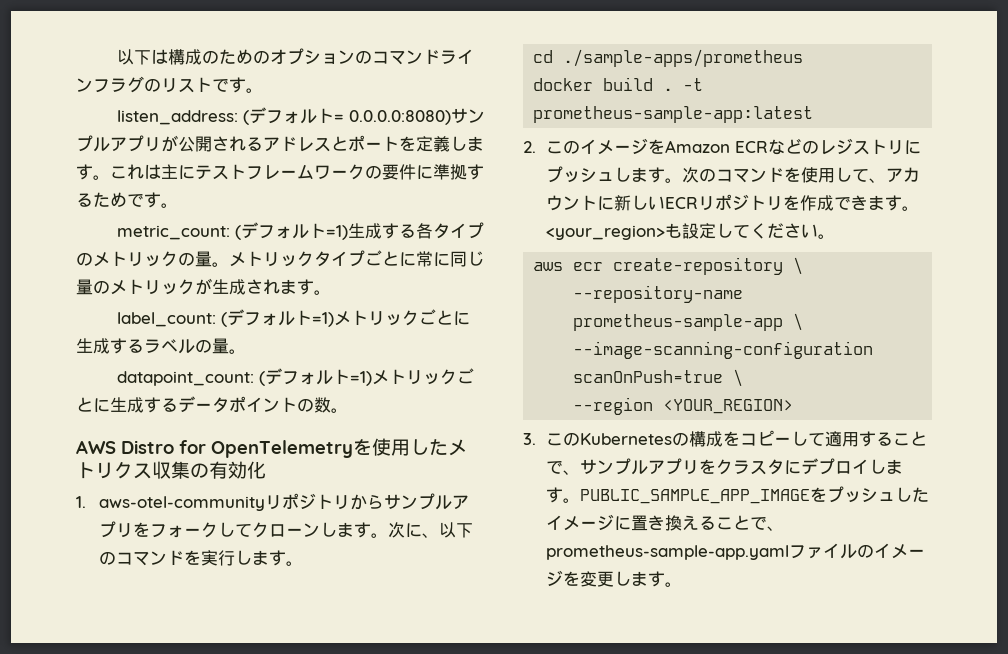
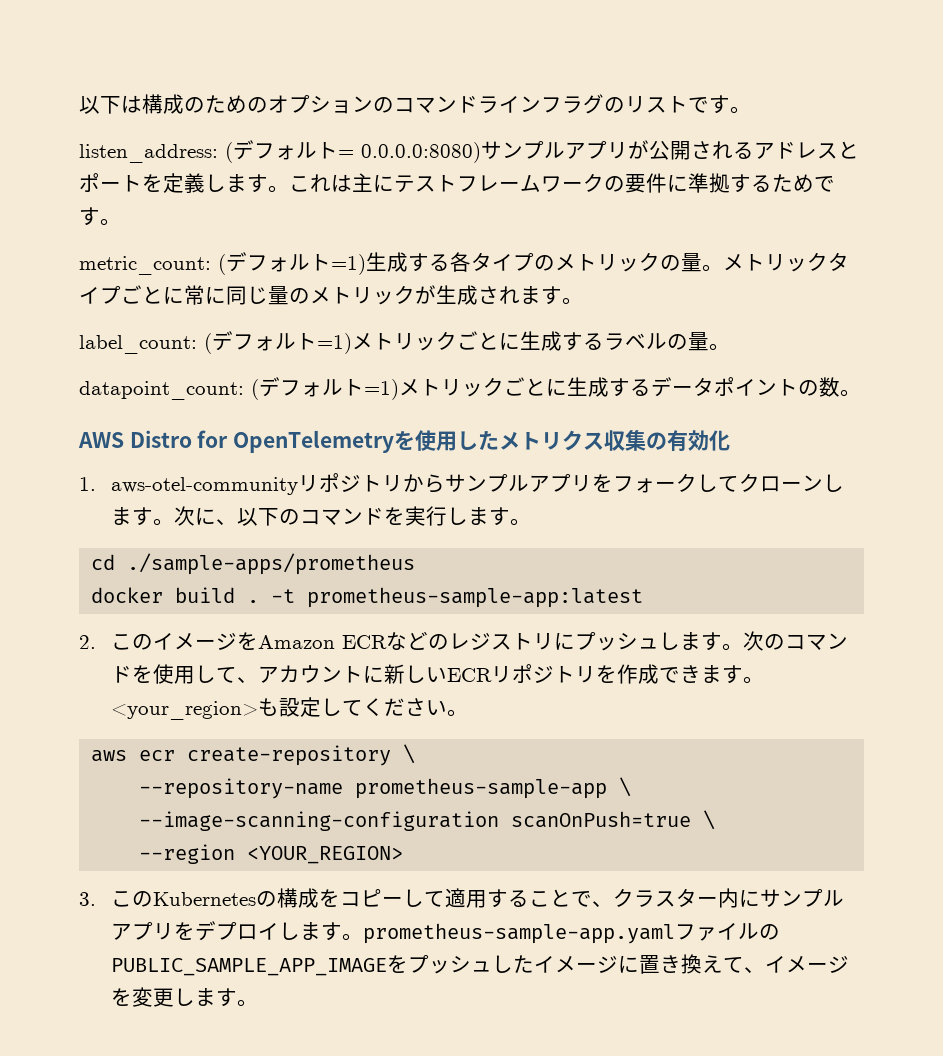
- 3.このKubernetesの構成をコピーして適用することで、サンプルアプリをクラスタにデプロイします。PUBLIC_SAMPLE_APP_IMAGEをプッシュしたイメージに置き換えることで、prometheus-sample-app.yamlファイルのイメージを変更します。
+ 3.このKubernetesの構成をコピーして適用することで、クラスター内にサンプルアプリをデプロイします。prometheus-sample-app.yamlファイルのPUBLIC_SAMPLE_APP_IMAGEをプッシュしたイメージに置き換えて、イメージを変更します。

